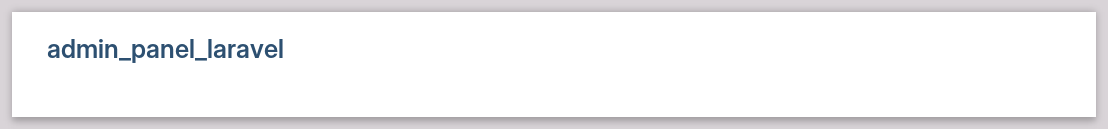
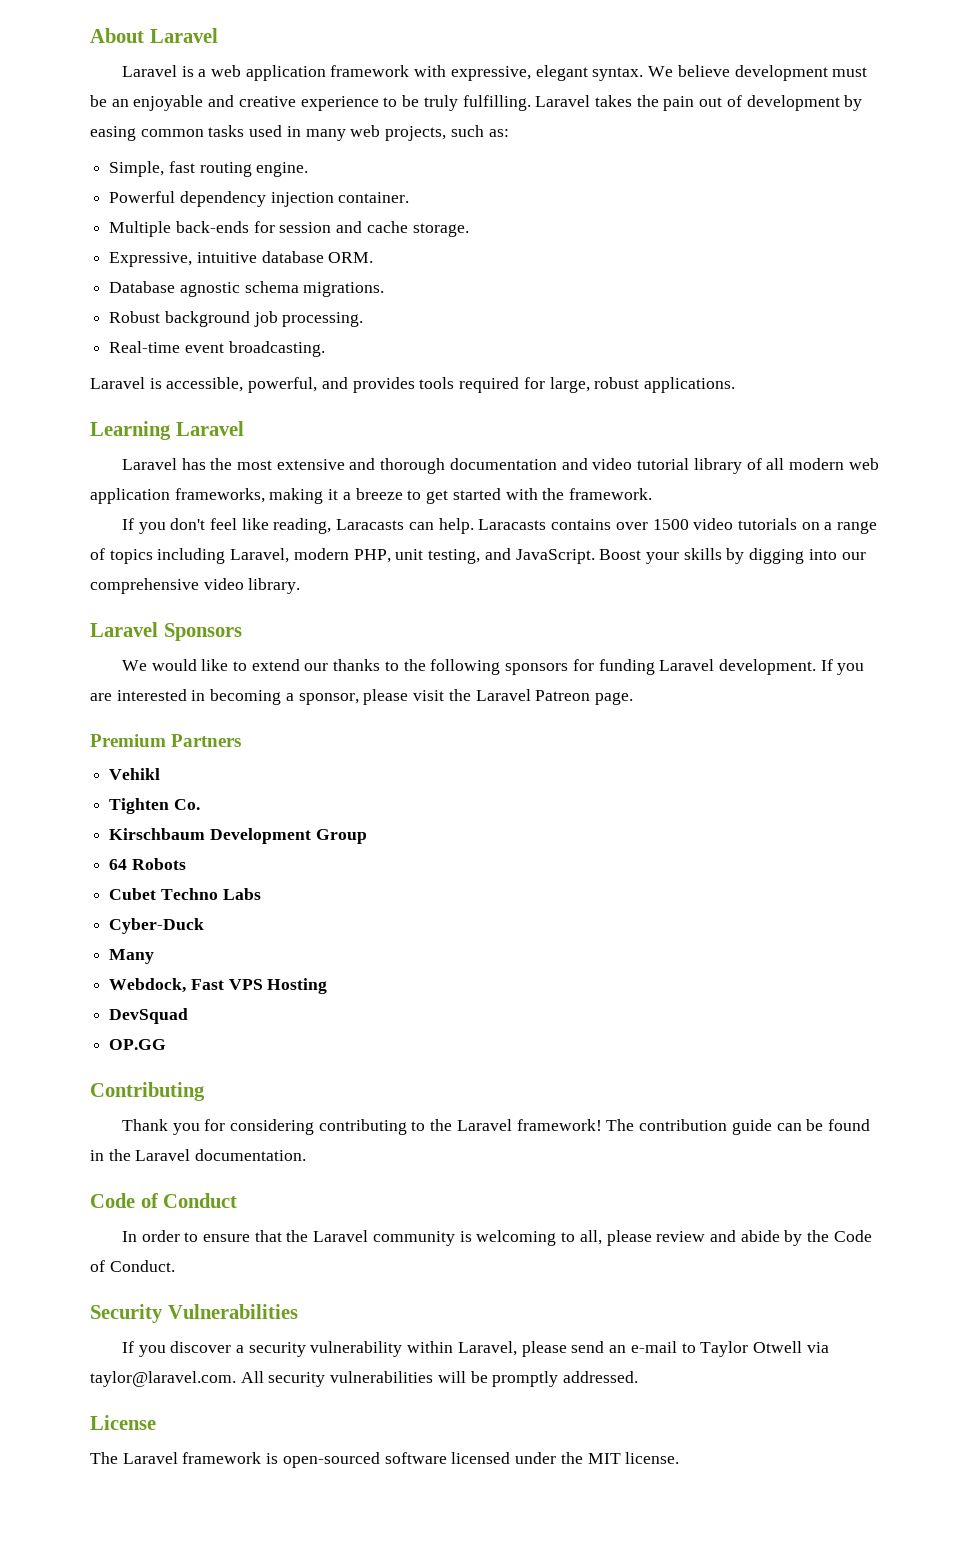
- admin_panel_laravel
+ About Laravel
+ Laravel is a web application framework with expressive, elegant syntax. We believe development must be an enjoyable and creative experience to be truly fulfilling. Laravel takes the pain out of development by easing common tasks used in many web projects, such as:
+ Simple, fast routing engine.
+ Powerful dependency injection container.
+ Multiple back-ends for session and cache storage.
+ Expressive, intuitive database ORM.
+ Database agnostic schema migrations.
+ Robust background job processing.
+ Real-time event broadcasting.
+ Laravel is accessible, powerful, and provides tools required for large, robust applications.
+ Learning Laravel
+ Laravel has the most extensive and thorough documentation and video tutorial library of all modern web application frameworks, making it a breeze to get started with the framework.
+ If you don't feel like reading, Laracasts can help. Laracasts contains over 1500 video tutorials on a range of topics including Laravel, modern PHP, unit testing, and JavaScript. Boost your skills by digging into our comprehensive video library.
+ Laravel Sponsors
+ We would like to extend our thanks to the following sponsors for funding Laravel development. If you are interested in becoming a sponsor, please visit the Laravel Patreon page.
+ Premium Partners
+ Vehikl
+ Tighten Co.
+ Kirschbaum Development Group
+ 64 Robots
+ Cubet Techno Labs
+ Cyber-Duck
+ Many
+ Webdock, Fast VPS Hosting
+ DevSquad
+ OP.GG
+ Contributing
+ Thank you for considering contributing to the Laravel framework! The contribution guide can be found in the Laravel documentation.
+ Code of Conduct
+ In order to ensure that the Laravel community is welcoming to all, please review and abide by the Code of Conduct.
+ Security Vulnerabilities
+ If you discover a security vulnerability within Laravel, please send an e-mail to Taylor Otwell via taylor@laravel.com. All security vulnerabilities will be promptly addressed.
+ License
+ The Laravel framework is open-sourced software licensed under the MIT license.

